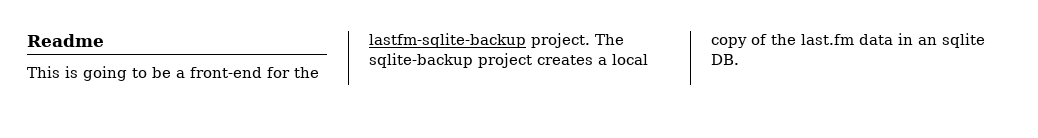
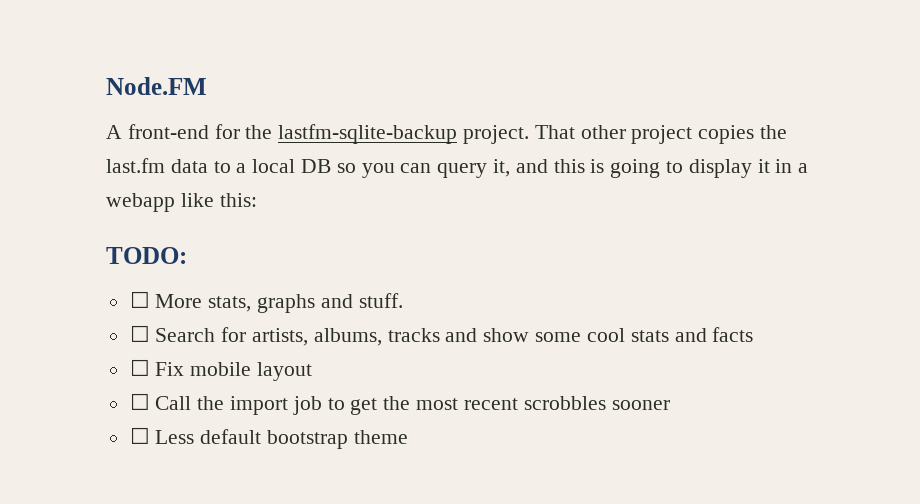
- Readme
- This is going to be a front-end for the lastfm-sqlite-backup project.
+ Node.FM
+ A front-end for the lastfm-sqlite-backup project.
- The sqlite-backup project creates a local copy of the last.fm data in an sqlite DB.
+ That other project copies the last.fm data to a local DB so you can query it, and this is going to display it in a webapp like this:
+ TODO:
+ ☐ More stats, graphs and stuff.
+ ☐ Search for artists, albums, tracks and show some cool stats and facts
+ ☐ Fix mobile layout
+ ☐ Call the import job to get the most recent scrobbles sooner
+ ☐ Less default bootstrap theme

